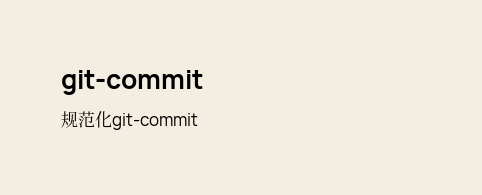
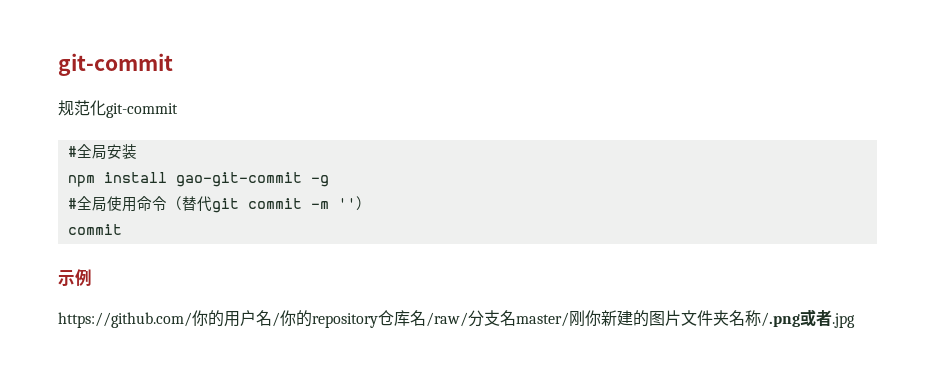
+ #全局安装
+ npm install gao-git-commit -g
+ #全局使用命令（替代git commit -m ''）
+ commit
+ 示例
+ https://github.com/你的用户名/你的repository仓库名/raw/分支名master/刚你新建的图片文件夹名称/.png或者.jpg

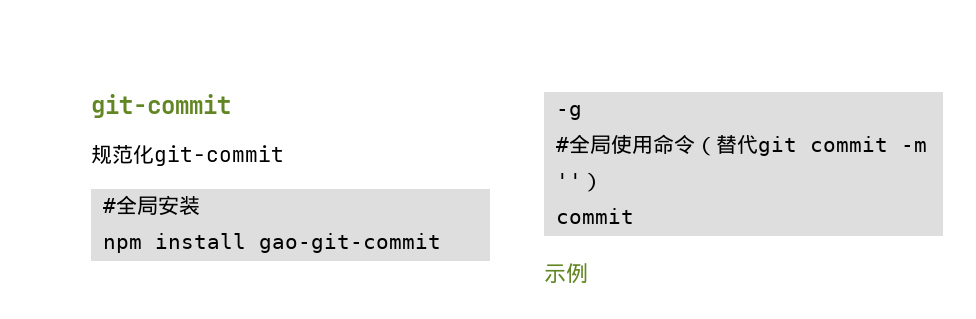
- https://github.com/你的用户名/你的repository仓库名/raw/分支名master/刚你新建的图片文件夹名称/.png或者.jpg

